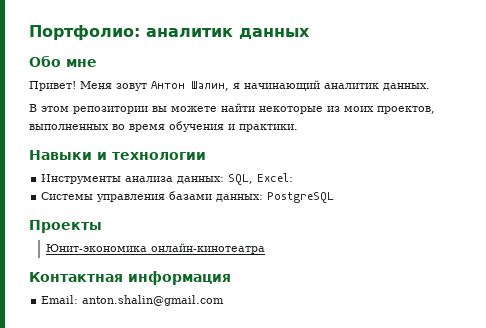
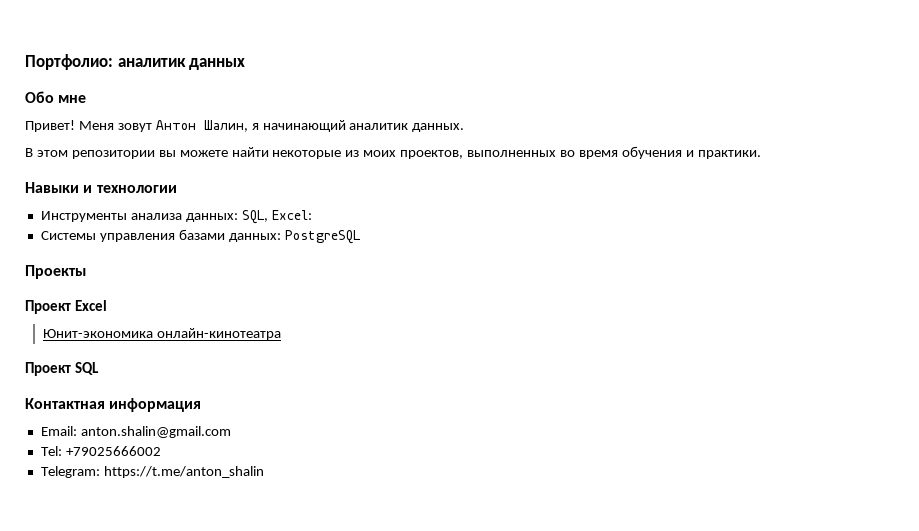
+ Проект Excel
+ Проект SQL
+ Tel: +79025666002
+ Telegram: https://t.me/anton_shalin

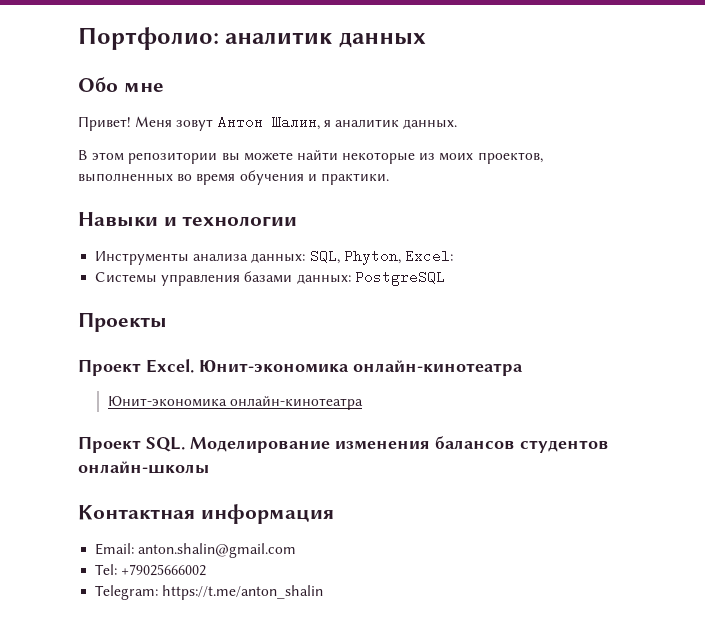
- Меня зовут Антон Шалин, я начинающий аналитик данных.
+ Меня зовут Антон Шалин, я аналитик данных.
- Инструменты анализа данных: SQL, Excel:
+ Инструменты анализа данных: SQL, Phyton, Excel:
- Проект Excel
+ Проект Excel. Юнит-экономика онлайн-кинотеатра
- Проект SQL
+ Проект SQL. Моделирование изменения балансов студентов онлайн-школы

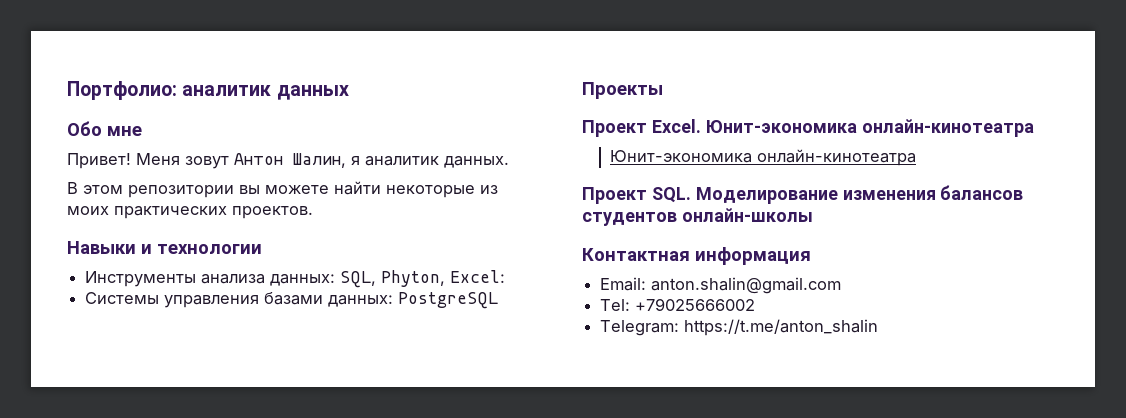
- В этом репозитории вы можете найти некоторые из моих проектов, выполненных во время обучения и практики.
+ В этом репозитории вы можете найти некоторые из моих практических проектов.

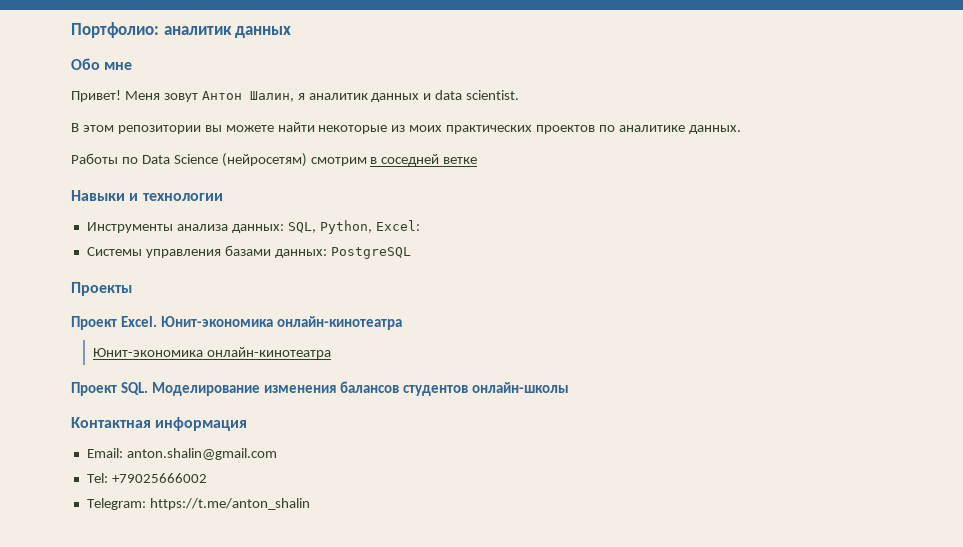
- Меня зовут Антон Шалин, я аналитик данных.
+ Меня зовут Антон Шалин, я аналитик данных и data scientist.
- В этом репозитории вы можете найти некоторые из моих практических проектов.
+ В этом репозитории вы можете найти некоторые из моих практических проектов по аналитике данных.
+ Работы по Data Science (нейросетям) смотрим в соседней ветке
- Инструменты анализа данных: SQL, Phyton, Excel:
+ Инструменты анализа данных: SQL, Python, Excel:

